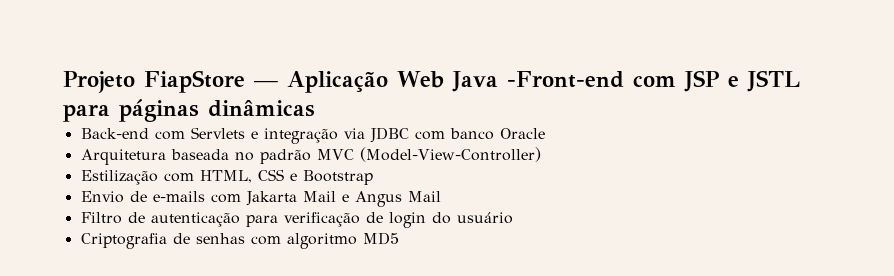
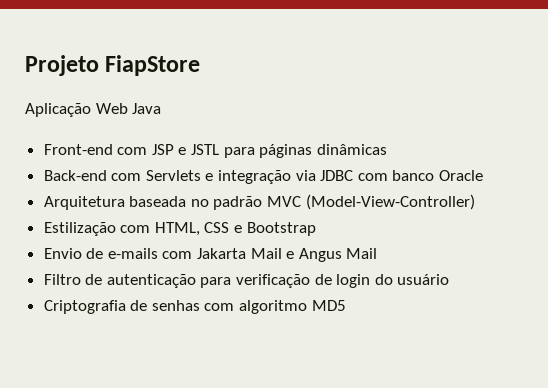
- Projeto FiapStore — Aplicação Web Java -Front-end com JSP e JSTL para páginas dinâmicas
+ Projeto FiapStore
+ Aplicação Web Java
+ Front-end com JSP e JSTL para páginas dinâmicas

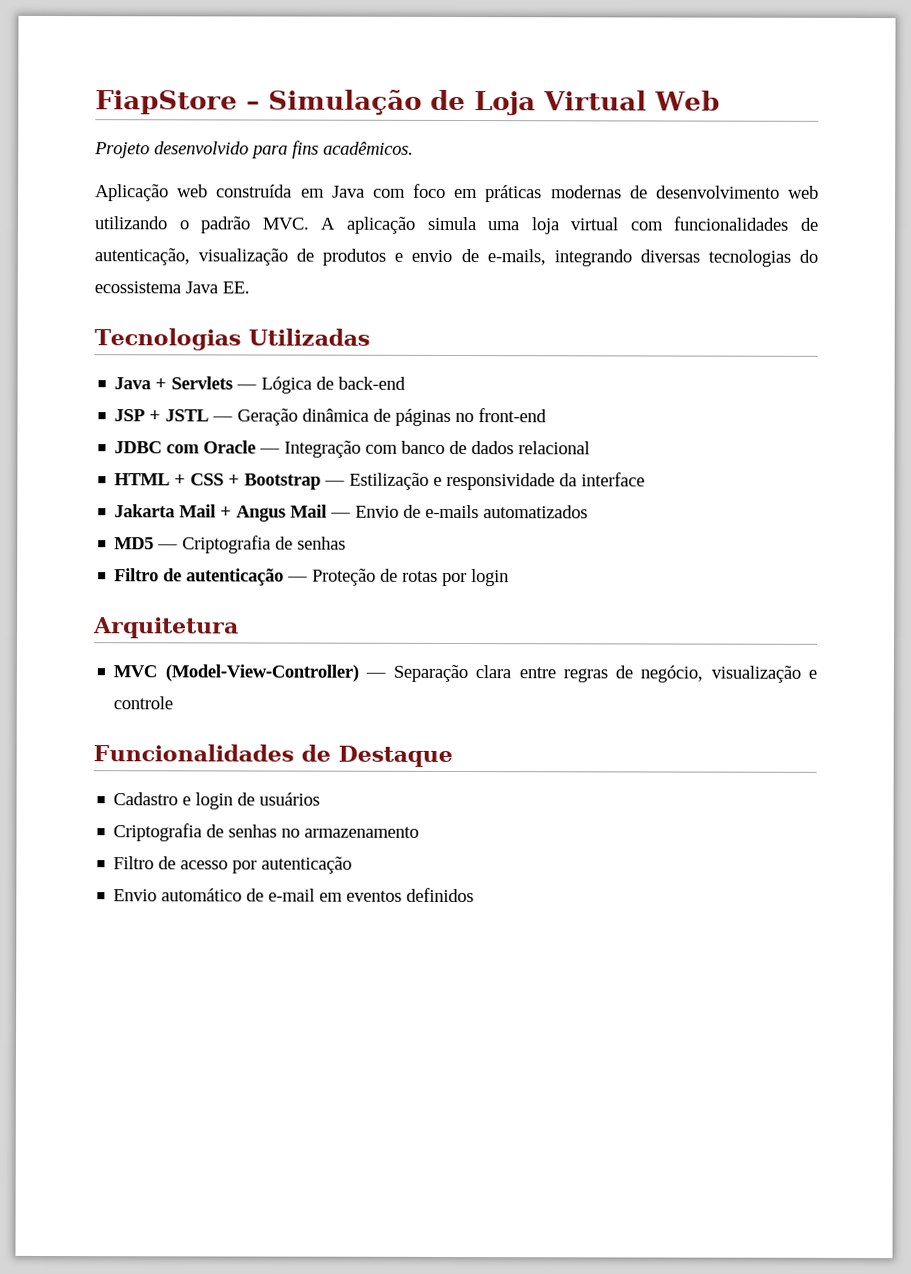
- Projeto FiapStore
- Aplicação Web Java
- Front-end com JSP e JSTL para páginas dinâmicas
- Back-end com Servlets e integração via JDBC com banco Oracle
- Arquitetura baseada no padrão MVC (Model-View-Controller)
- Estilização com HTML, CSS e Bootstrap
- Envio de e-mails com Jakarta Mail e Angus Mail
- Filtro de autenticação para verificação de login do usuário
- Criptografia de senhas com algoritmo MD5
+ FiapStore – Simulação de Loja Virtual Web
+ Projeto desenvolvido para fins acadêmicos.
+ Aplicação web construída em Java com foco em práticas modernas de desenvolvimento web utilizando o padrão MVC. A aplicação simula uma loja virtual com funcionalidades de autenticação, visualização de produtos e envio de e-mails, integrando diversas tecnologias do ecossistema Java EE.
+ Tecnologias Utilizadas
+ Java + Servlets — Lógica de back-end
+ JSP + JSTL — Geração dinâmica de páginas no front-end
+ JDBC com Oracle — Integração com banco de dados relacional
+ HTML + CSS + Bootstrap — Estilização e responsividade da interface
+ Jakarta Mail + Angus Mail — Envio de e-mails automatizados
+ MD5 — Criptografia de senhas
+ Filtro de autenticação — Proteção de rotas por login
+ Arquitetura
+ MVC (Model-View-Controller) — Separação clara entre regras de negócio, visualização e controle
+ Funcionalidades de Destaque
+ Cadastro e login de usuários
+ Criptografia de senhas no armazenamento
+ Filtro de acesso por autenticação
+ Envio automático de e-mail em eventos definidos

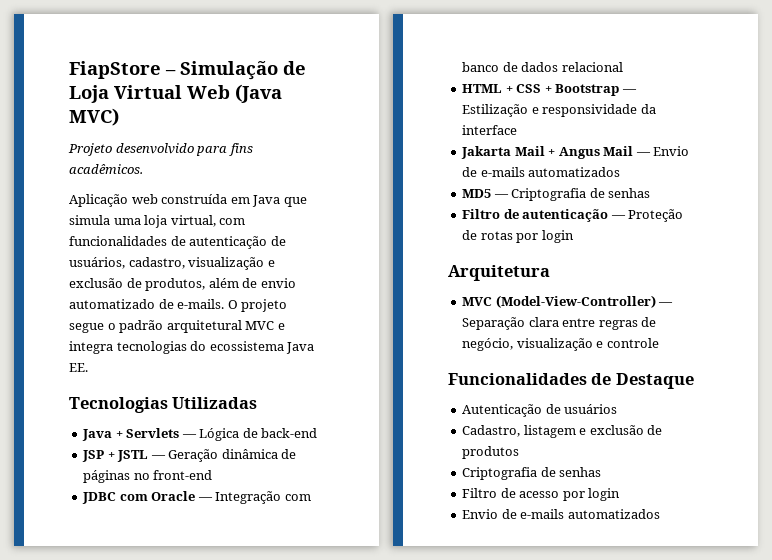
- FiapStore – Simulação de Loja Virtual Web
+ FiapStore – Simulação de Loja Virtual Web (Java MVC)
- Aplicação web construída em Java com foco em práticas modernas de desenvolvimento web utilizando o padrão MVC. A aplicação simula uma loja virtual com funcionalidades de autenticação, visualização de produtos e envio de e-mails, integrando diversas tecnologias do ecossistema Java EE.
+ Aplicação web construída em Java que simula uma loja virtual, com funcionalidades de autenticação de usuários, cadastro, visualização e exclusão de produtos, além de envio automatizado de e-mails. O projeto segue o padrão arquitetural MVC e integra tecnologias do ecossistema Java EE.
- Cadastro e login de usuários
+ Autenticação de usuários
- Criptografia de senhas no armazenamento
+ Cadastro, listagem e exclusão de produtos
+ Criptografia de senhas
- Filtro de acesso por autenticação
- Envio automático de e-mail em eventos definidos
+ Filtro de acesso por login
+ Envio de e-mails automatizados

